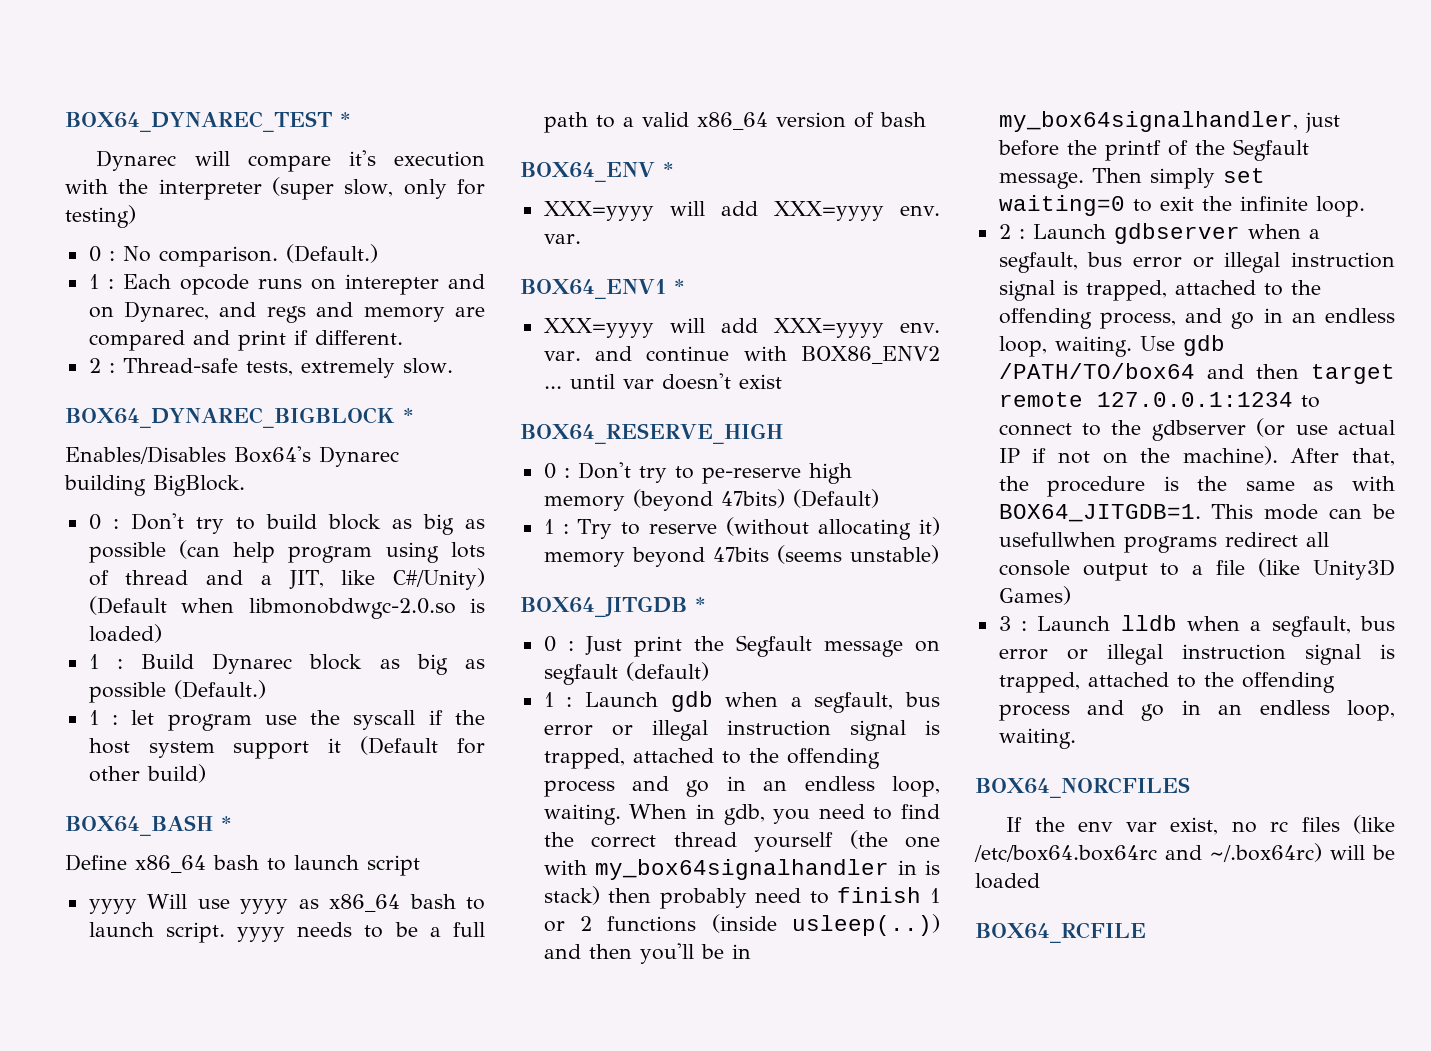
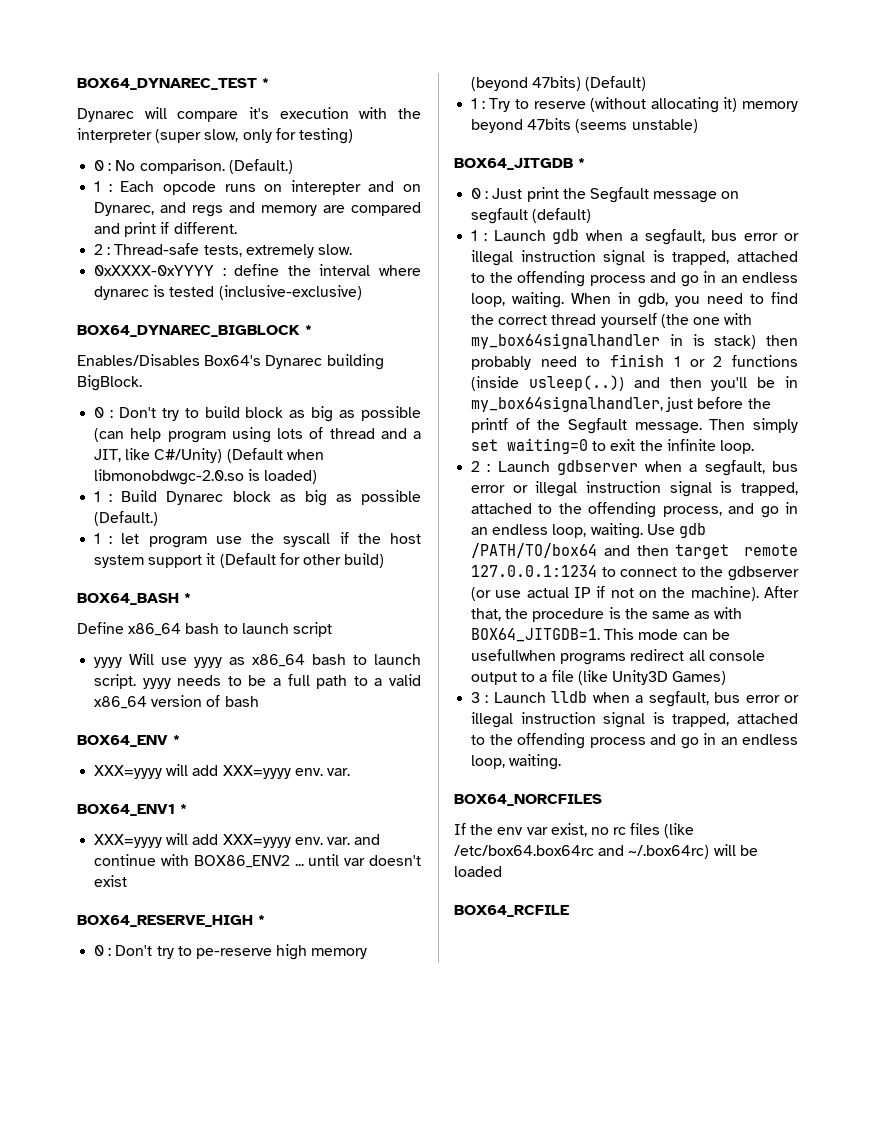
+ 0xXXXX-0xYYYY : define the interval where dynarec is tested (inclusive-exclusive)
- BOX64_RESERVE_HIGH
+ BOX64_RESERVE_HIGH *

